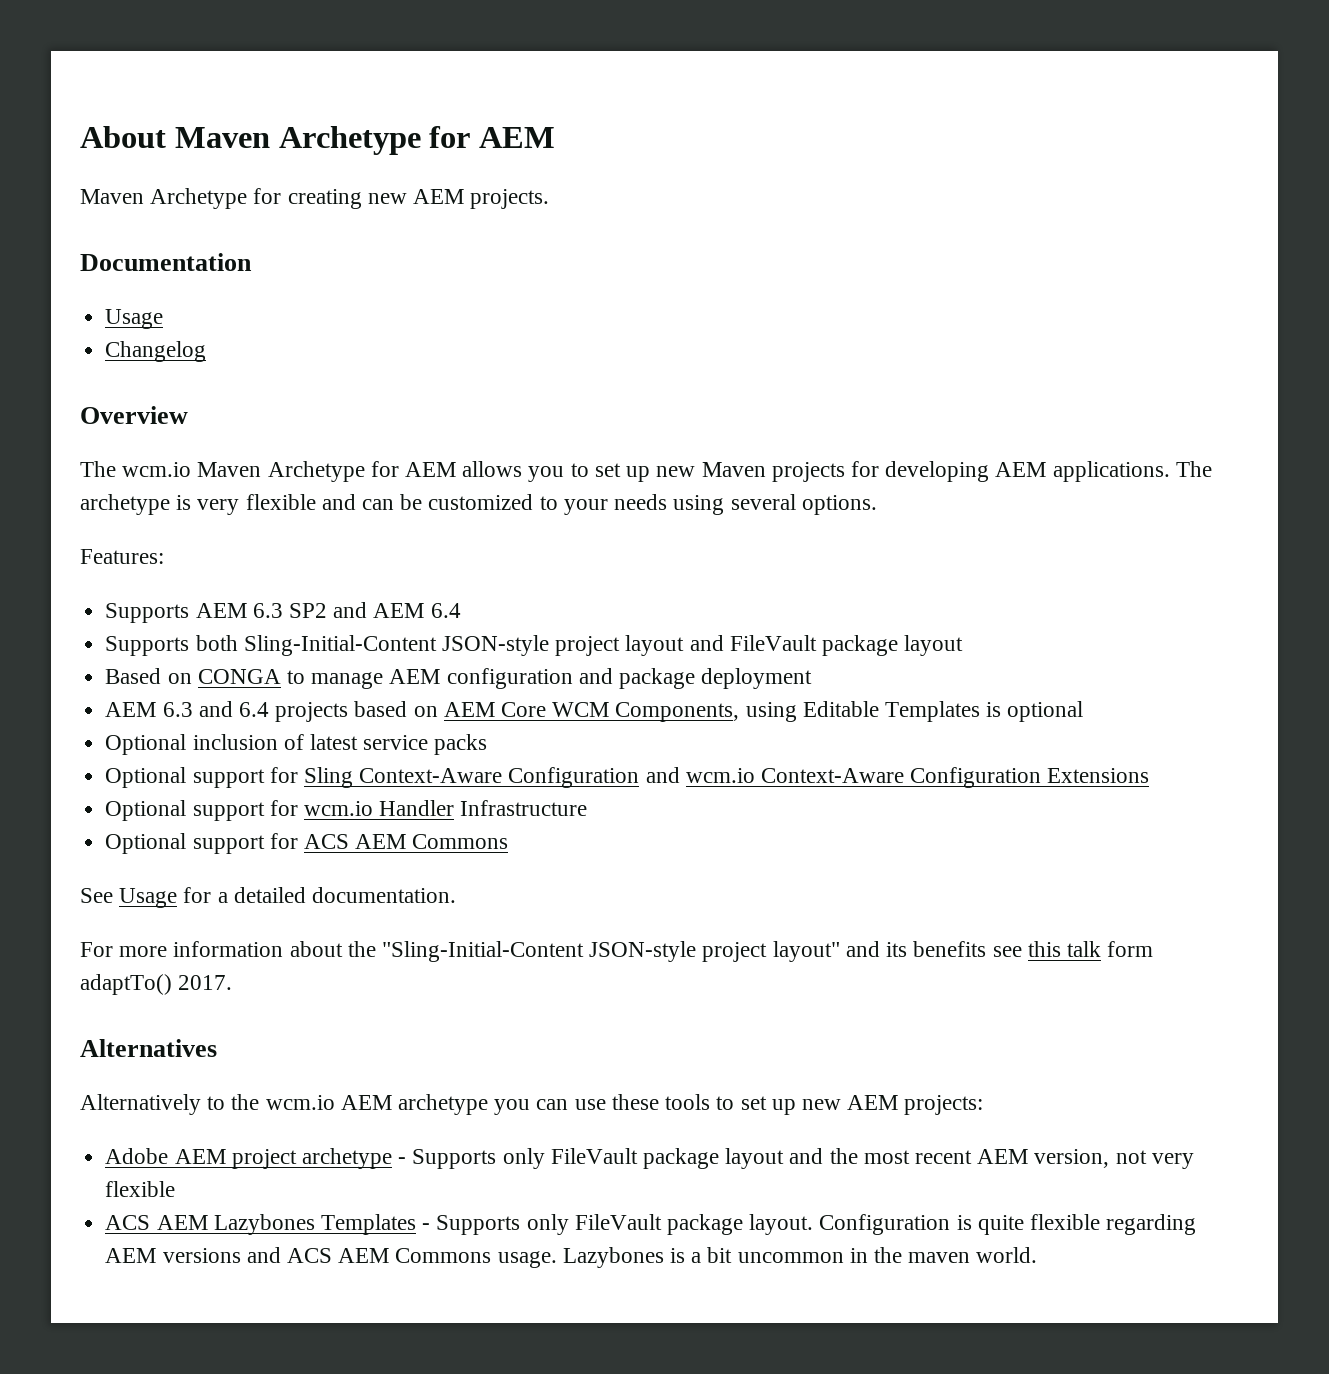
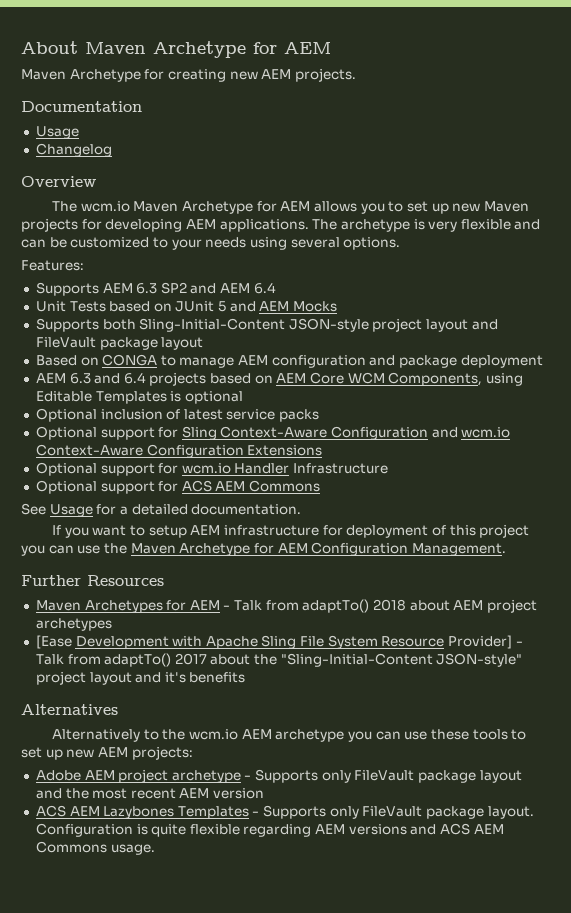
+ Unit Tests based on JUnit 5 and AEM Mocks
- For more information about the "Sling-Initial-Content JSON-style project layout" and its benefits see this talk form adaptTo() 2017.
+ If you want to setup AEM infrastructure for deployment of this project you can use the Maven Archetype for AEM Configuration Management.
+ Further Resources
+ Maven Archetypes for AEM - Talk from adaptTo() 2018 about AEM project archetypes
+ [Ease Development with Apache Sling File System Resource Provider] - Talk from adaptTo() 2017 about the "Sling-Initial-Content JSON-style" project layout and it's benefits
- Adobe AEM project archetype - Supports only FileVault package layout and the most recent AEM version, not very flexible
+ Adobe AEM project archetype - Supports only FileVault package layout and the most recent AEM version
- Lazybones is a bit uncommon in the maven world.

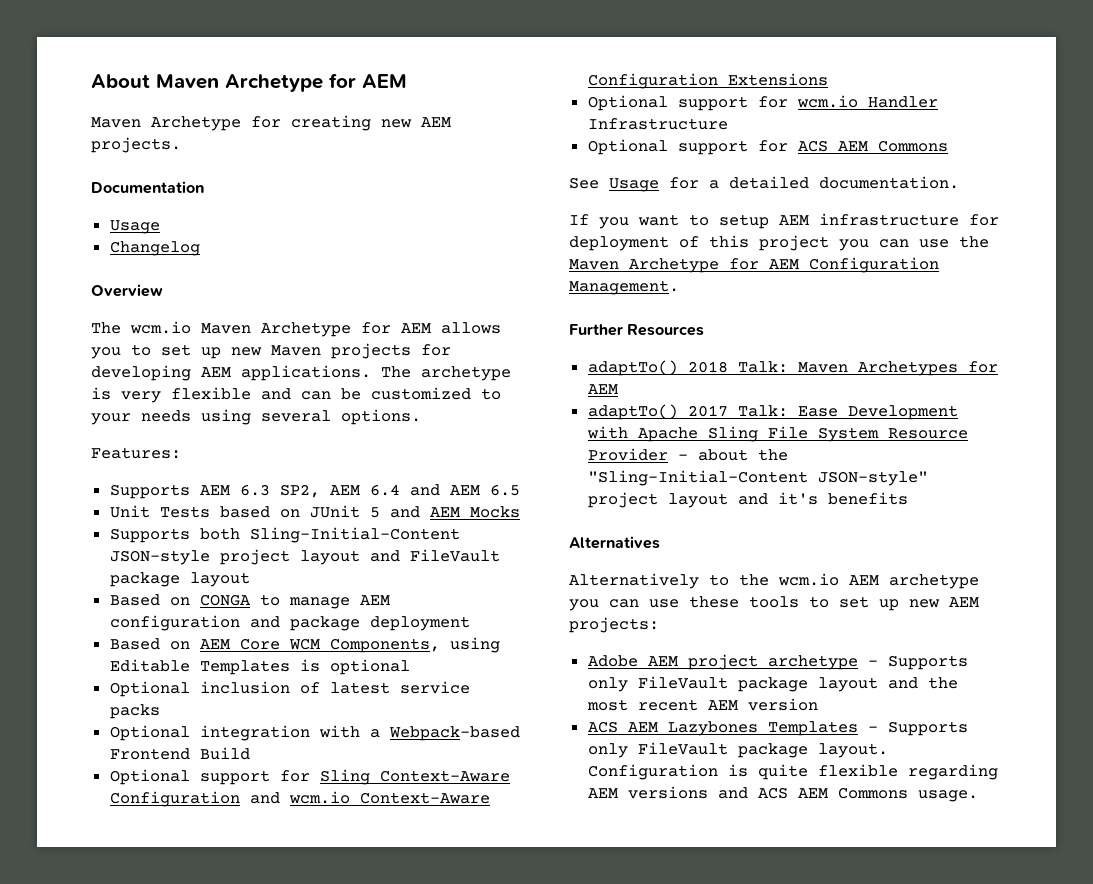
- Supports AEM 6.3 SP2 and AEM 6.4
+ Supports AEM 6.3 SP2, AEM 6.4 and AEM 6.5
- AEM 6.3 and 6.4 projects based on AEM Core WCM Components, using Editable Templates is optional
+ Based on AEM Core WCM Components, using Editable Templates is optional
+ Optional integration with a Webpack-based Frontend Build
- Maven Archetypes for AEM - Talk from adaptTo() 2018 about AEM project archetypes
- [Ease Development with Apache Sling File System Resource Provider] - Talk from adaptTo() 2017 about the "Sling-Initial-Content JSON-style" project layout and it's benefits
+ adaptTo() 2018 Talk: Maven Archetypes for AEM
+ adaptTo() 2017 Talk: Ease Development with Apache Sling File System Resource Provider - about the "Sling-Initial-Content JSON-style" project layout and it's benefits

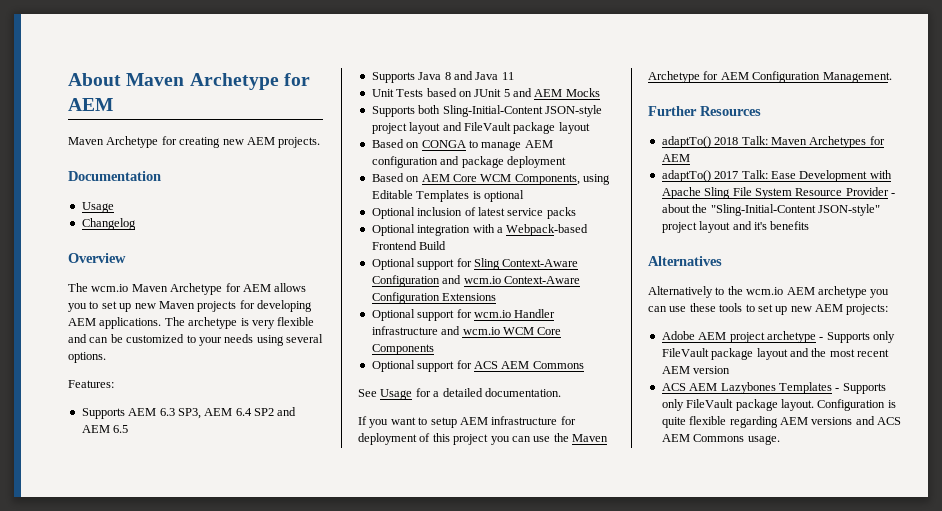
- Supports AEM 6.3 SP2, AEM 6.4 and AEM 6.5
+ Supports AEM 6.3 SP3, AEM 6.4 SP2 and AEM 6.5
+ Supports Java 8 and Java 11
- Optional support for wcm.io Handler Infrastructure
+ Optional support for wcm.io Handler infrastructure and wcm.io WCM Core Components

